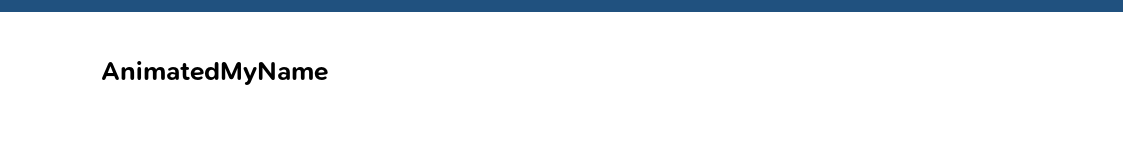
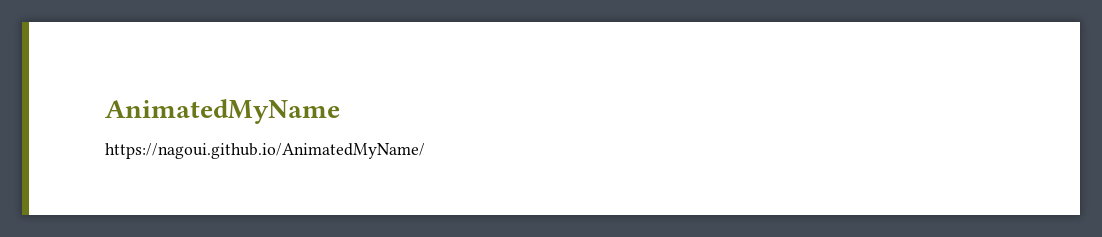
+ https://nagoui.github.io/AnimatedMyName/

